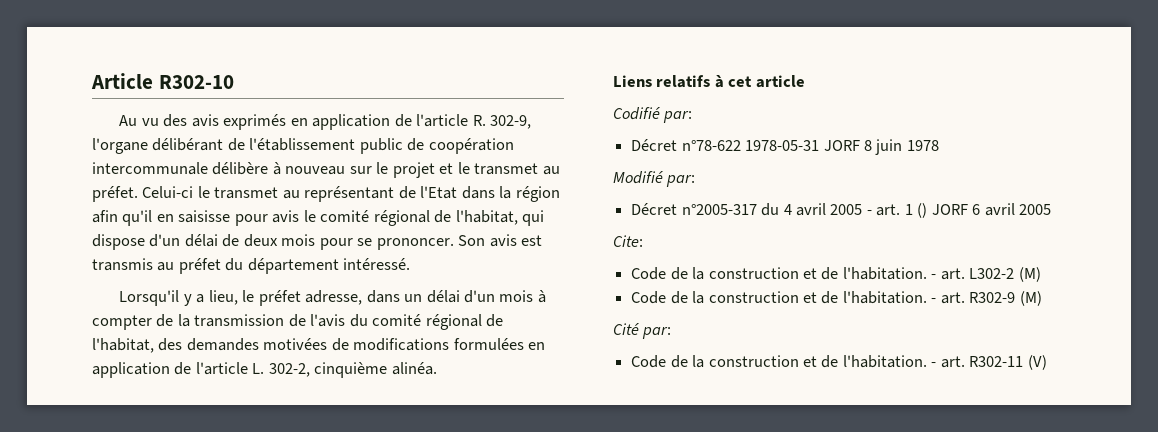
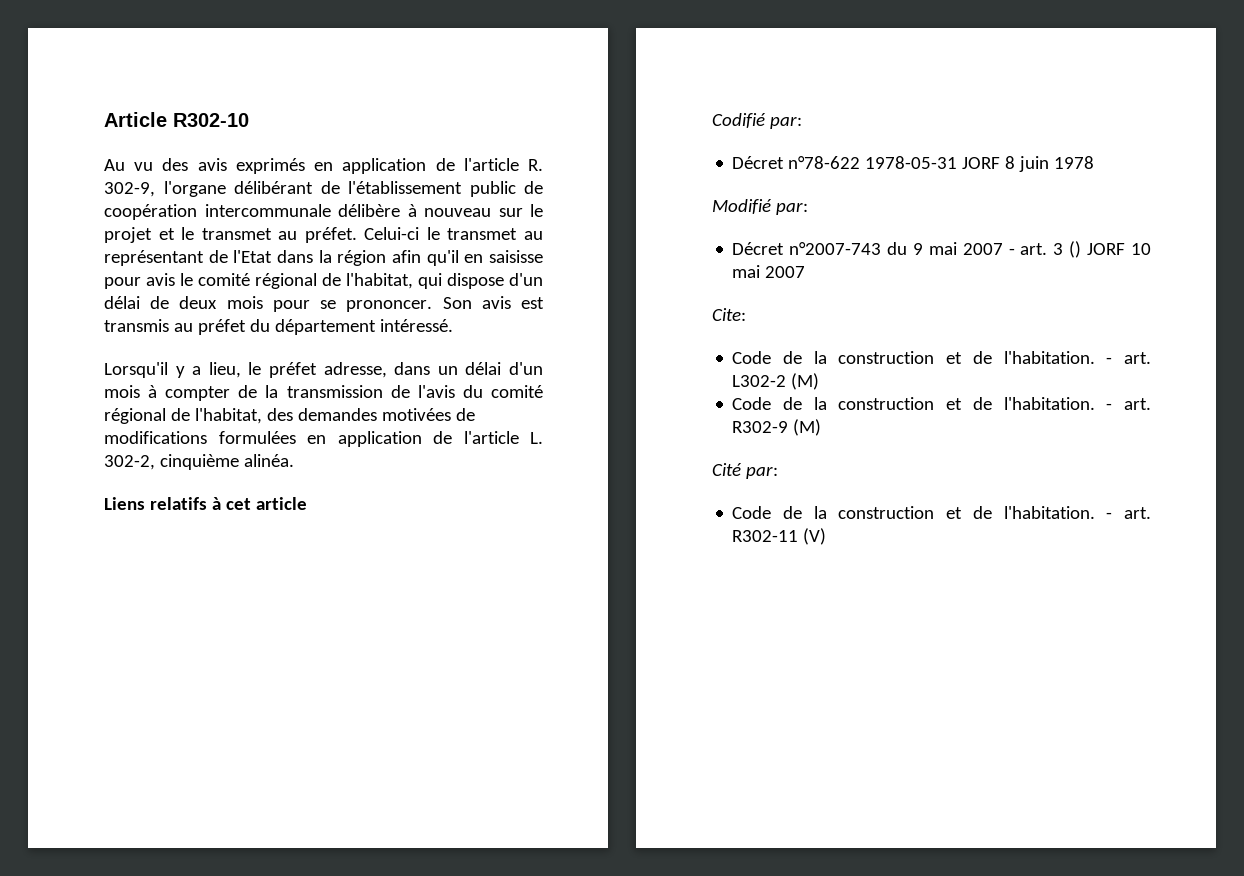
- Décret n°2005-317 du 4 avril 2005 - art. 1 () JORF 6 avril 2005
+ Décret n°2007-743 du 9 mai 2007 - art. 3 () JORF 10 mai 2007

